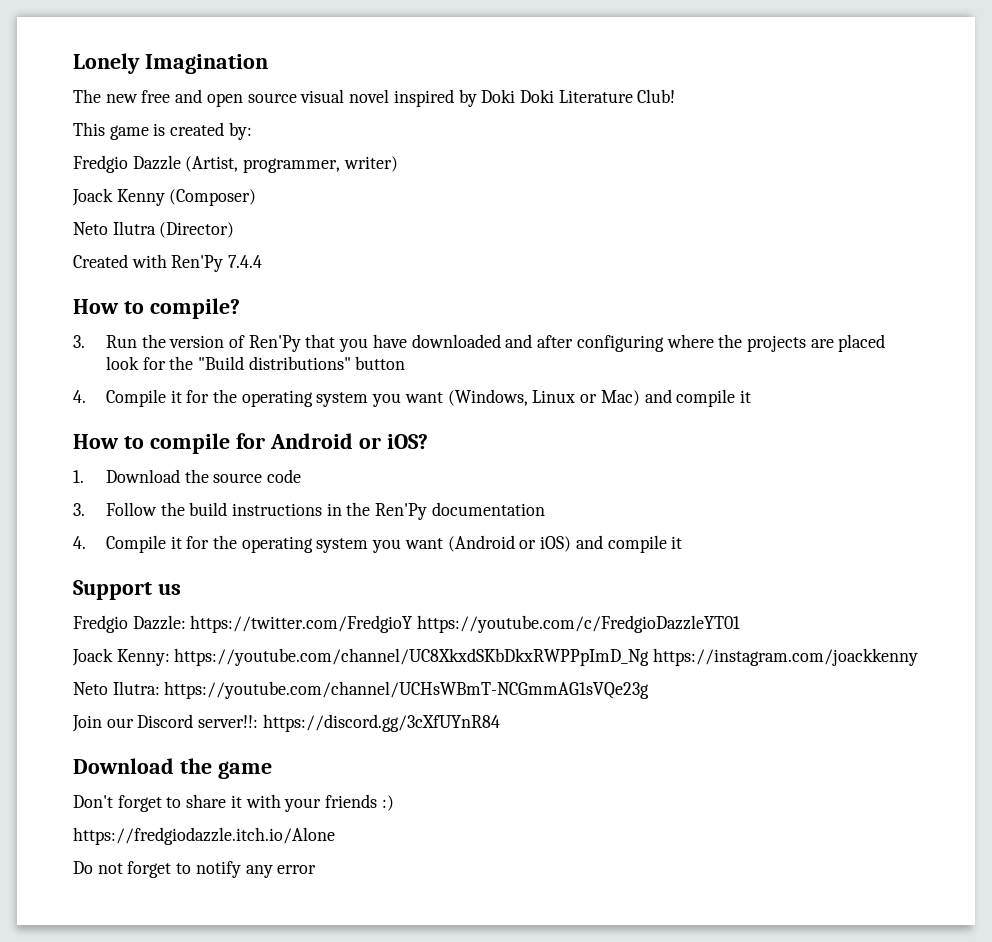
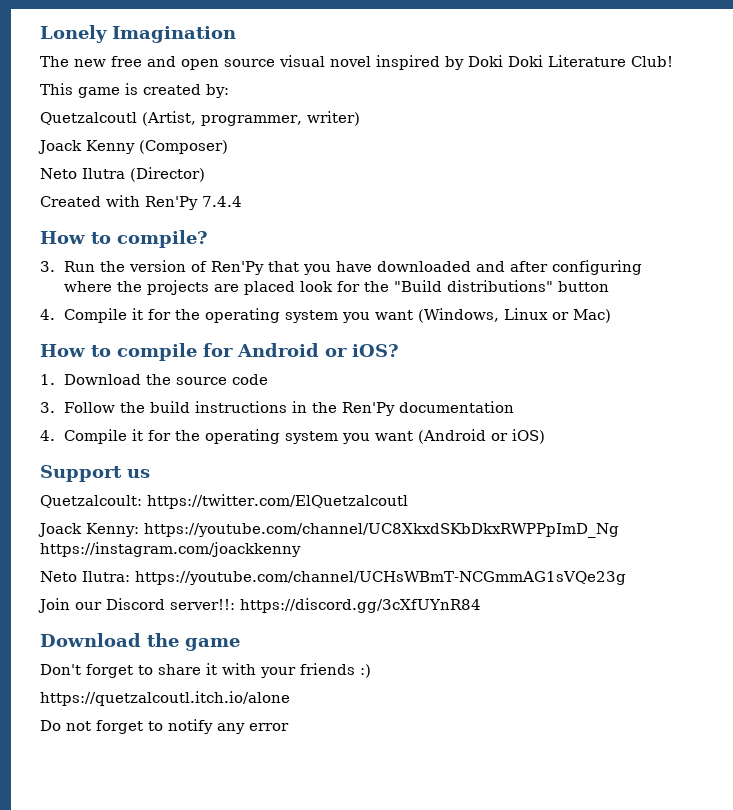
- Fredgio Dazzle (Artist, programmer, writer)
+ Quetzalcoutl (Artist, programmer, writer)
- 4. Compile it for the operating system you want (Windows, Linux or Mac) and compile it
+ 4. Compile it for the operating system you want (Windows, Linux or Mac)
- 4. Compile it for the operating system you want (Android or iOS) and compile it
+ 4. Compile it for the operating system you want (Android or iOS)
- Fredgio Dazzle: https://twitter.com/FredgioY https://youtube.com/c/FredgioDazzleYT01
+ Quetzalcoult: https://twitter.com/ElQuetzalcoutl
- https://fredgiodazzle.itch.io/Alone
+ https://quetzalcoutl.itch.io/alone

